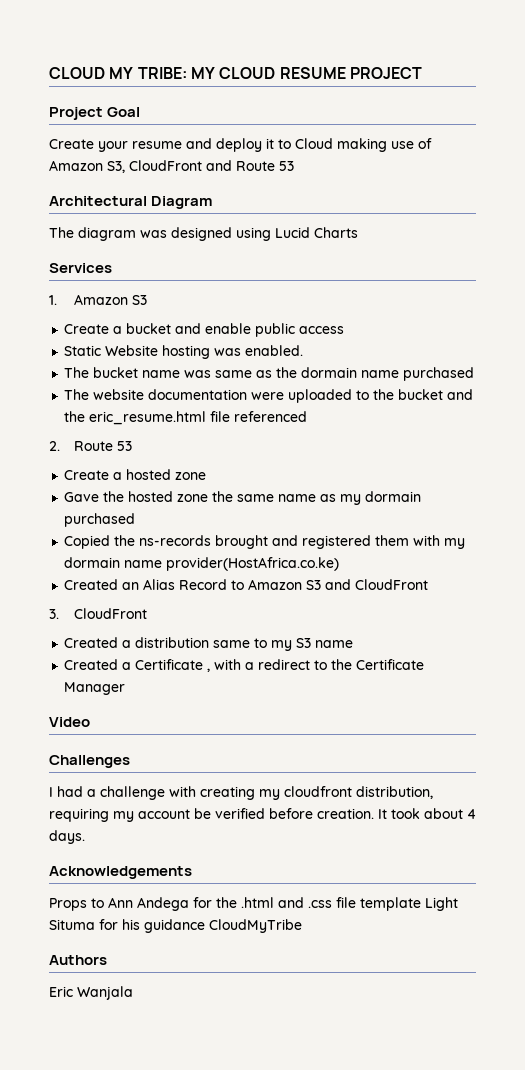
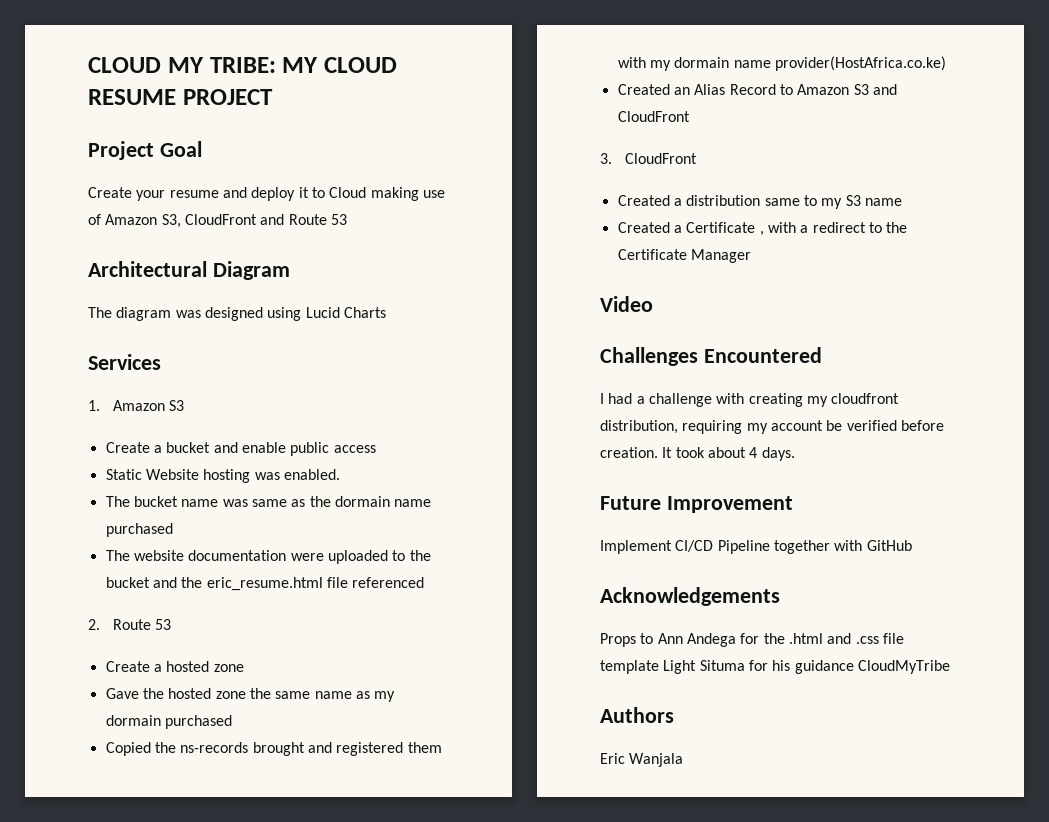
- Challenges
+ Challenges Encountered
+ Future Improvement
+ Implement CI/CD Pipeline together with GitHub

